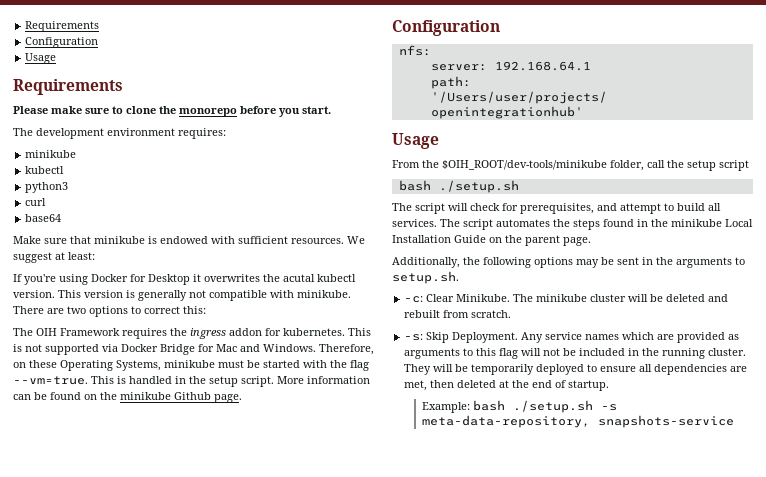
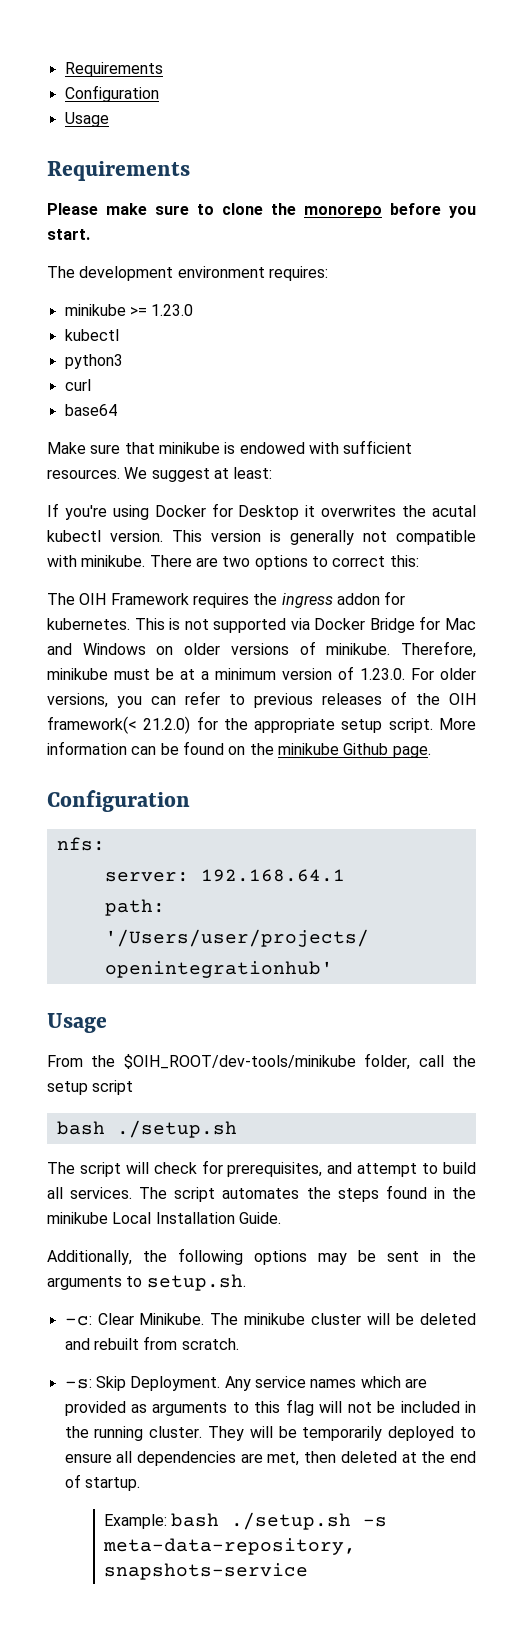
  The development environment requires:
- minikube
+ minikube >= 1.23.0
- This is not supported via Docker Bridge for Mac and Windows. Therefore, on these Operating Systems, minikube must be started with the flag --vm=true. This is handled in the setup script.
+ This is not supported via Docker Bridge for Mac and Windows on older versions of minikube. Therefore, minikube must be at a minimum version of 1.23.0. For older versions, you can refer to previous releases of the OIH framework(< 21.2.0) for the appropriate setup script.
- The script automates the steps found in the minikube Local Installation Guide on the parent page.
+ The script automates the steps found in the minikube Local Installation Guide.

